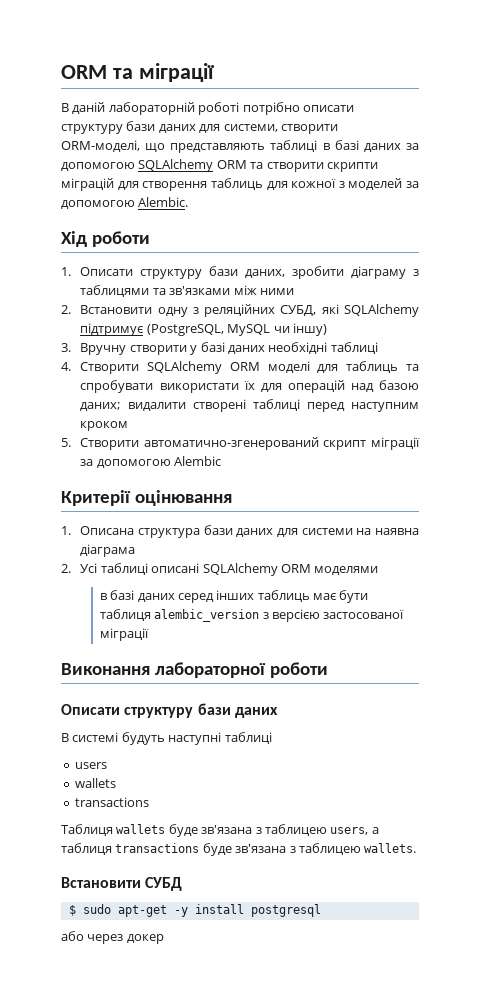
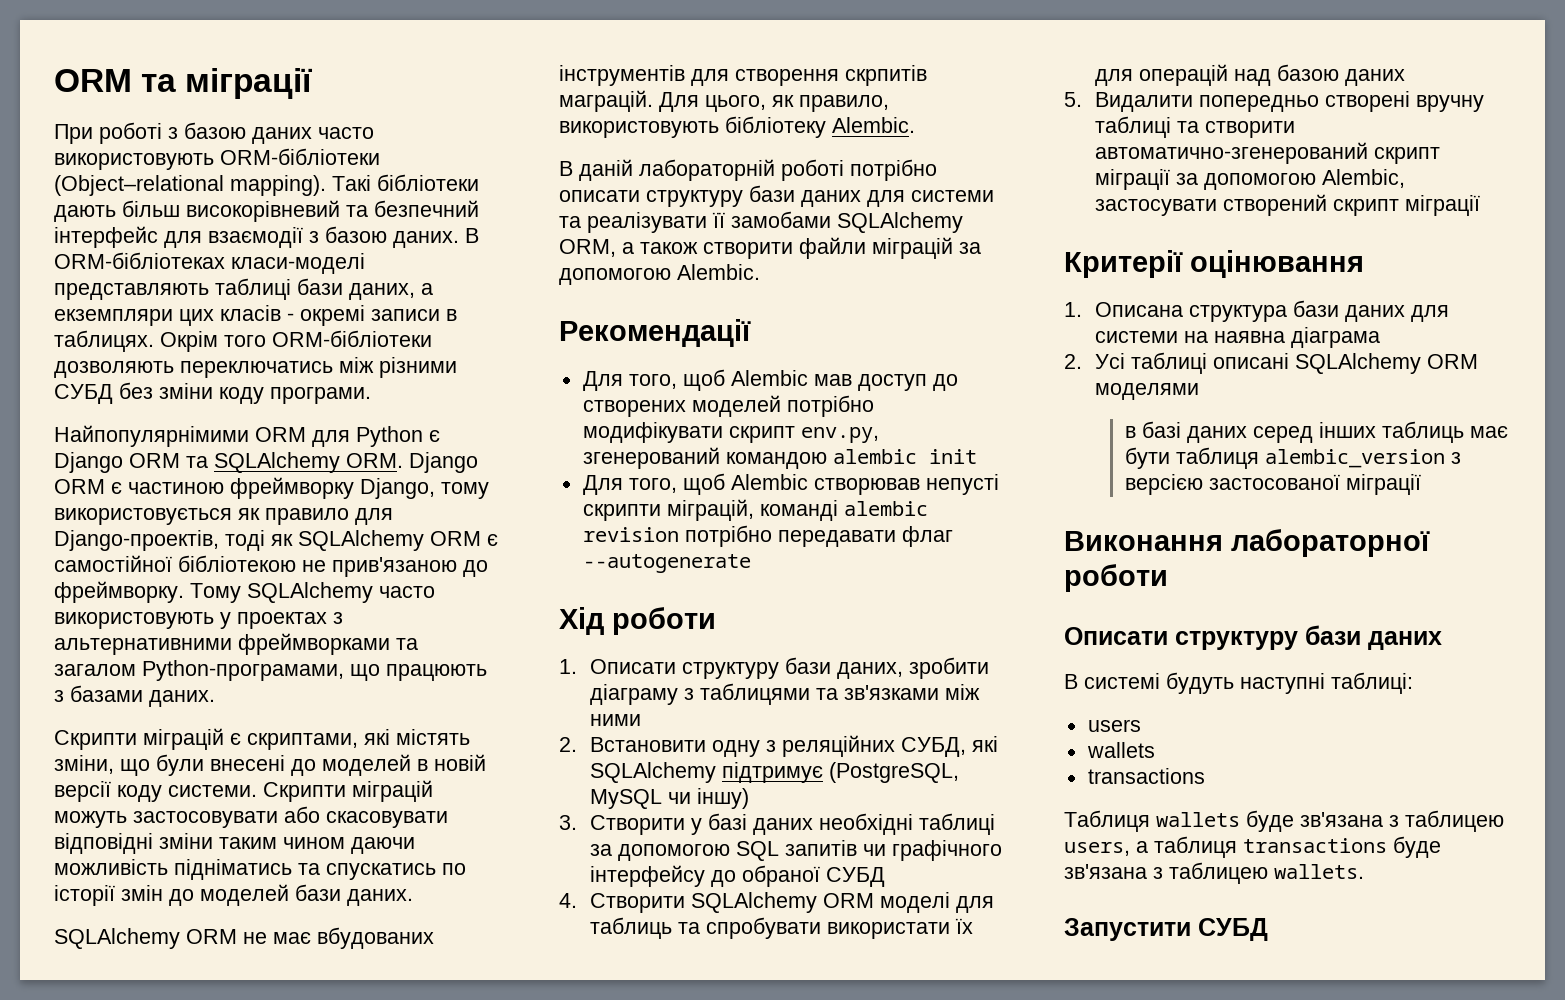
+ При роботі з базою даних часто використовують ORM-бібліотеки (Object–relational mapping). Такі бібліотеки дають більш високорівневий та безпечний інтерфейс для взаємодії з базою даних. В ORM-бібліотеках класи-моделі представляють таблиці бази даних, а екземпляри цих класів - окремі записи в таблицях. Окрім того ORM-бібліотеки дозволяють переключатись між різними СУБД без зміни коду програми.
+ Найпопулярнімими ORM для Python є Django ORM та SQLAlchemy ORM. Django ORM є частиною фреймворку Django, тому використовується як правило для Django-проектів, тоді як SQLAlchemy ORM є самостійної бібліотекою не прив'язаною до фреймворку. Тому SQLAlchemy часто використовують у проектах з альтернативними фреймворками та загалом Python-програмами, що працюють з базами даних.
+ Скрипти міграцій є скриптами, які містять зміни, що були внесені до моделей в новій версії коду системи. Скрипти міграцій можуть застосовувати або скасовувати відповідні зміни таким чином даючи можливість підніматись та спускатись по історії змін до моделей бази даних.
+ SQLAlchemy ORM не має вбудованих інструментів для створення скрпитів маграцій. Для цього, як правило, використовують бібліотеку Alembic.
- В даній лабораторній роботі потрібно описати структуру бази даних для системи, створити ORM-моделі, що представляють таблиці в базі даних за допомогою SQLAlchemy ORM та створити скрипти міграцій для створення таблиць для кожної з моделей за допомогою Alembic.
+ В даній лабораторній роботі потрібно описати структуру бази даних для системи та реалізувати її замобами SQLAlchemy ORM, а також створити файли міграцій за допомогою Alembic.
+ Рекомендації
+ Для того, щоб Alembic мав доступ до створених моделей потрібно модифікувати скрипт env.py, згенерований командою alembic init
+ Для того, щоб Alembic створював непусті скрипти міграцій, команді alembic revision потрібно передавати флаг --autogenerate
- 3. Вручну створити у базі даних необхідні таблиці
+ 3. Створити у базі даних необхідні таблиці за допомогою SQL запитів чи графічного інтерфейсу до обраної СУБД
- 4. Створити SQLAlchemy ORM моделі для таблиць та спробувати використати їх для операцій над базою даних; видалити створені таблиці перед наступним кроком
- 5. Створити автоматично-згенерований скрипт міграції за допомогою Alembic
+ 4. Створити SQLAlchemy ORM моделі для таблиць та спробувати використати їх для операцій над базою даних
+ 5. Видалити попередньо створені вручну таблиці та створити автоматично-згенерований скрипт міграції за допомогою Alembic, застосувати створений скрипт міграції
- В системі будуть наступні таблиці
+ В системі будуть наступні таблиці:
- Встановити СУБД
- $ sudo apt-get -y install postgresql
- або через докер
+ Запустити СУБД

